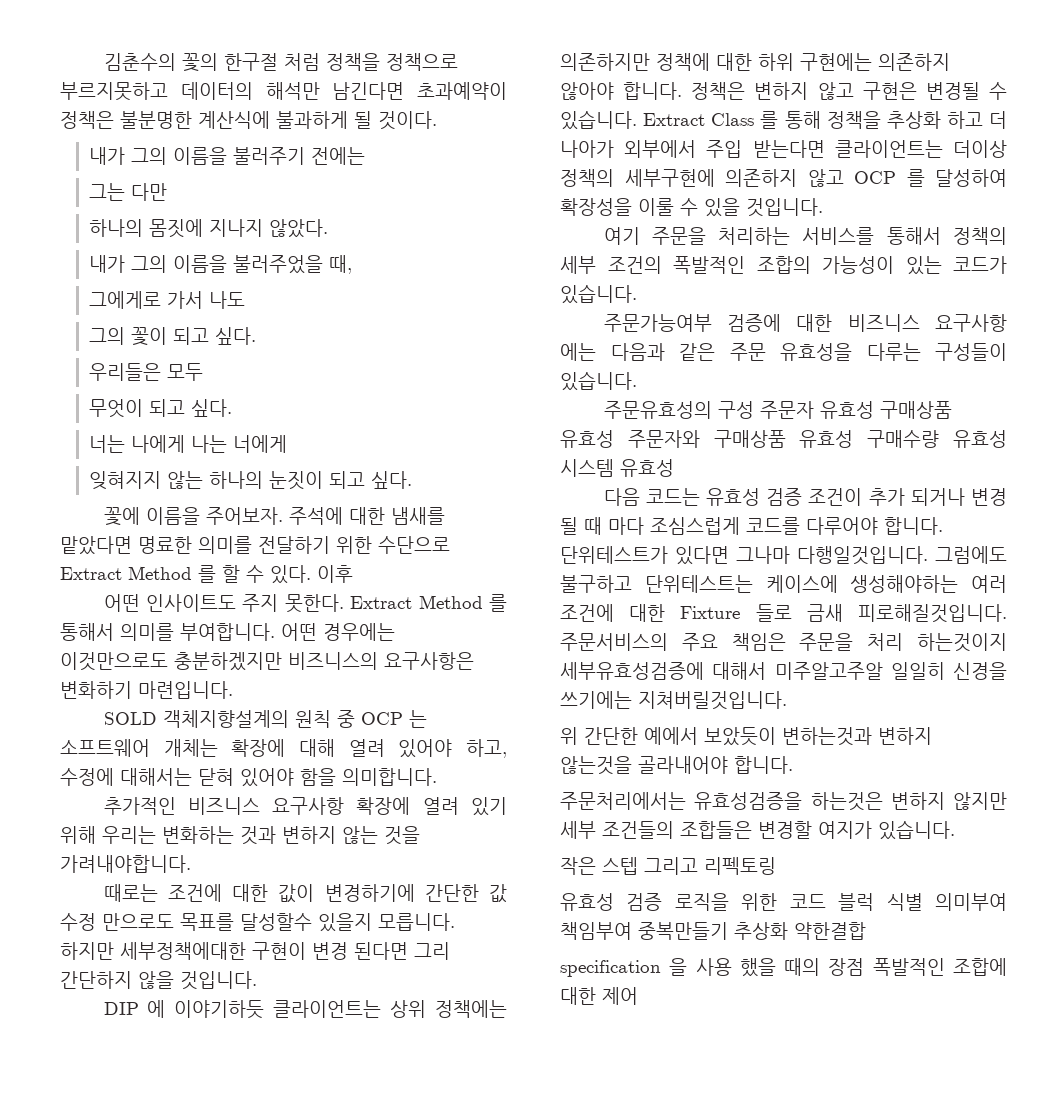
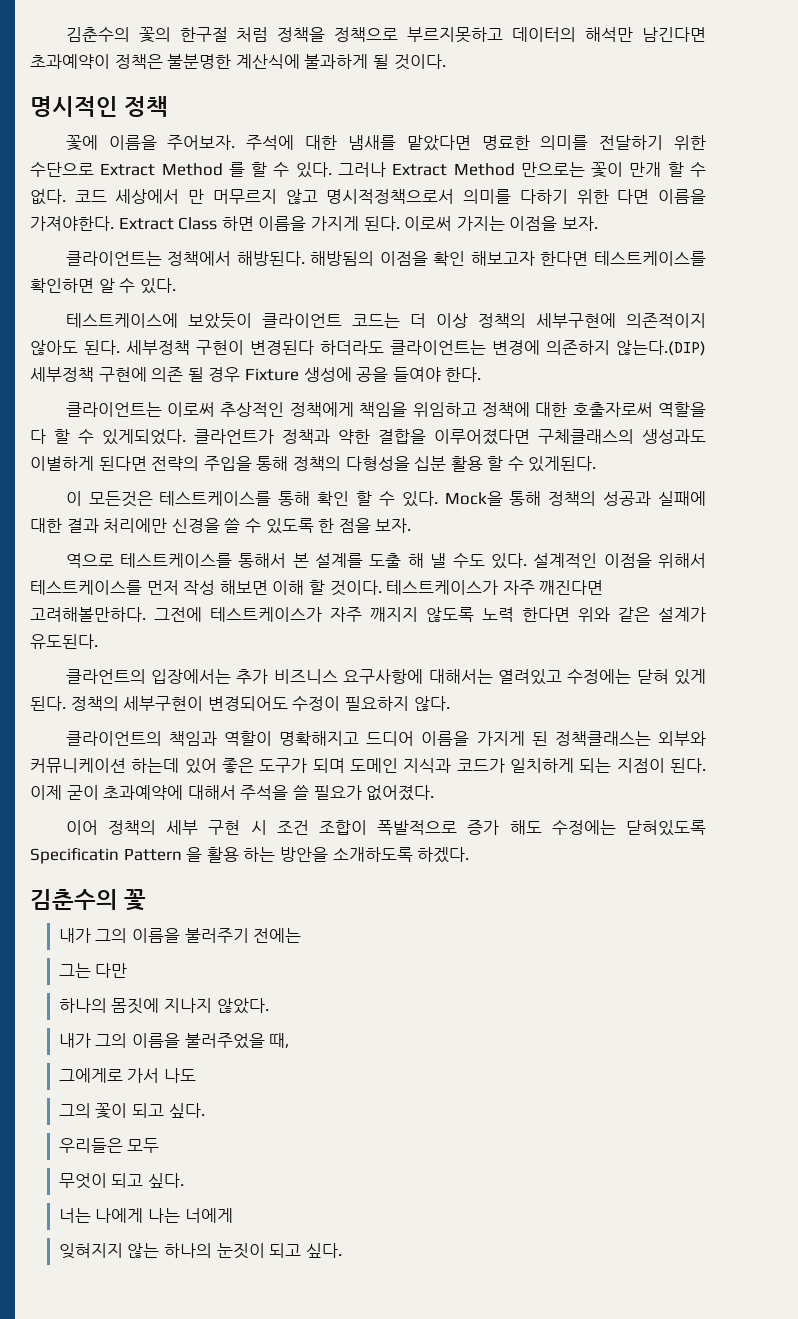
+ 명시적인 정책
+ 꽃에 이름을 주어보자. 주석에 대한 냄새를 맡았다면 명료한 의미를 전달하기 위한 수단으로 Extract Method 를 할 수 있다. 그러나 Extract Method 만으로는 꽃이 만개 할 수 없다. 코드 세상에서 만 머무르지 않고 명시적정책으로서 의미를 다하기 위한 다면 이름을 가져야한다. Extract Class 하면 이름을 가지게 된다. 이로써 가지는 이점을 보자.
+ 클라이언트는 정책에서 해방된다. 해방됨의 이점을 확인 해보고자 한다면 테스트케이스를 확인하면 알 수 있다.
+ 테스트케이스에 보았듯이 클라이언트 코드는 더 이상 정책의 세부구현에 의존적이지 않아도 된다. 세부정책 구현이 변경된다 하더라도 클라이언트는 변경에 의존하지 않는다.(DIP) 세부정책 구현에 의존 될 경우 Fixture 생성에 공을 들여야 한다.
+ 클라이언트는 이로써 추상적인 정책에게 책임을 위임하고 정책에 대한 호출자로써 역할을 다 할 수 있게되었다. 클라언트가 정책과 약한 결합을 이루어졌다면 구체클래스의 생성과도 이별하게 된다면 전략의 주입을 통해 정책의 다형성을 십분 활용 할 수 있게된다.
+ 이 모든것은 테스트케이스를 통해 확인 할 수 있다. Mock을 통해 정책의 성공과 실패에 대한 결과 처리에만 신경을 쓸 수 있도록 한 점을 보자.
+ 역으로 테스트케이스를 통해서 본 설계를 도출 해 낼 수도 있다. 설계적인 이점을 위해서 테스트케이스를 먼저 작성 해보면 이해 할 것이다. 테스트케이스가 자주 깨진다면 고려해볼만하다. 그전에 테스트케이스가 자주 깨지지 않도록 노력 한다면 위와 같은 설계가 유도된다.
+ 클라언트의 입장에서는 추가 비즈니스 요구사항에 대해서는 열려있고 수정에는 닫혀 있게 된다. 정책의 세부구현이 변경되어도 수정이 필요하지 않다.
+ 클라이언트의 책임과 역할이 명확해지고 드디어 이름을 가지게 된 정책클래스는 외부와 커뮤니케이션 하는데 있어 좋은 도구가 되며 도메인 지식과 코드가 일치하게 되는 지점이 된다. 이제 굳이 초과예약에 대해서 주석을 쓸 필요가 없어졌다.
+ 이어 정책의 세부 구현 시 조건 조합이 폭발적으로 증가 해도 수정에는 닫혀있도록 Specificatin Pattern 을 활용 하는 방안을 소개하도록 하겠다.
+ 김춘수의 꽃
- 꽃에 이름을 주어보자. 주석에 대한 냄새를 맡았다면 명료한 의미를 전달하기 위한 수단으로 Extract Method 를 할 수 있다. 이후
- 어떤 인사이트도 주지 못한다. Extract Method 를 통해서 의미를 부여합니다. 어떤 경우에는 이것만으로도 충분하겠지만 비즈니스의 요구사항은 변화하기 마련입니다.
- SOLD 객체지향설계의 원칙 중 OCP 는 소프트웨어 개체는 확장에 대해 열려 있어야 하고, 수정에 대해서는 닫혀 있어야 함을 의미합니다.
- 추가적인 비즈니스 요구사항 확장에 열려 있기 위해 우리는 변화하는 것과 변하지 않는 것을 가려내야합니다.
- 때로는 조건에 대한 값이 변경하기에 간단한 값 수정 만으로도 목표를 달성할수 있을지 모릅니다. 하지만 세부정책에대한 구현이 변경 된다면 그리 간단하지 않을 것입니다.
- DIP 에 이야기하듯 클라이언트는 상위 정책에는 의존하지만 정책에 대한 하위 구현에는 의존하지 않아야 합니다. 정책은 변하지 않고 구현은 변경될 수 있습니다. Extract Class 를 통해 정책을 추상화 하고 더 나아가 외부에서 주입 받는다면 클라이언트는 더이상 정책의 세부구현에 의존하지 않고 OCP 를 달성하여 확장성을 이룰 수 있을 것입니다.
- 여기 주문을 처리하는 서비스를 통해서 정책의 세부 조건의 폭발적인 조합의 가능성이 있는 코드가 있습니다.
- 주문가능여부 검증에 대한 비즈니스 요구사항 에는 다음과 같은 주문 유효성을 다루는 구성들이 있습니다.
- 주문유효성의 구성 주문자 유효성 구매상품 유효성 주문자와 구매상품 유효성 구매수량 유효성 시스템 유효성
- 다음 코드는 유효성 검증 조건이 추가 되거나 변경 될 때 마다 조심스럽게 코드를 다루어야 합니다. 단위테스트가 있다면 그나마 다행일것입니다. 그럼에도 불구하고 단위테스트는 케이스에 생성해야하는 여러 조건에 대한 Fixture 들로 금새 피로해질것입니다. 주문서비스의 주요 책임은 주문을 처리 하는것이지 세부유효성검증에 대해서 미주알고주알 일일히 신경을 쓰기에는 지쳐버릴것입니다.
- 위 간단한 예에서 보았듯이 변하는것과 변하지 않는것을 골라내어야 합니다.
- 주문처리에서는 유효성검증을 하는것은 변하지 않지만 세부 조건들의 조합들은 변경할 여지가 있습니다.
- 작은 스텝 그리고 리펙토링
- 유효성 검증 로직을 위한 코드 블럭 식별 의미부여 책임부여 중복만들기 추상화 약한결합
- specification 을 사용 했을 때의 장점 폭발적인 조합에 대한 제어

